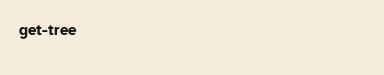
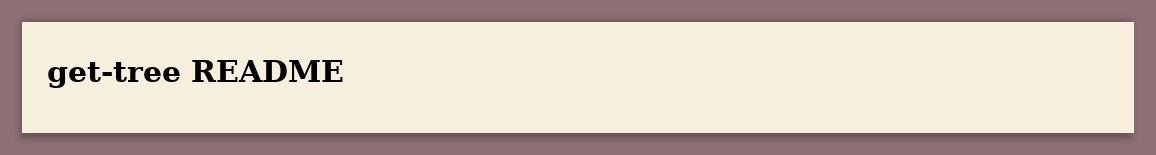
- get-tree
+ get-tree README

